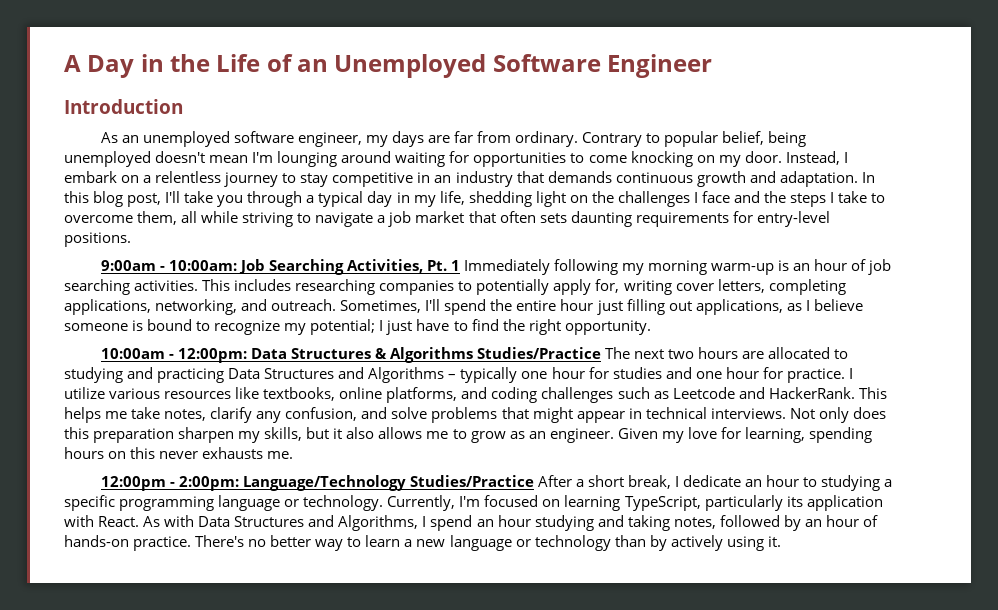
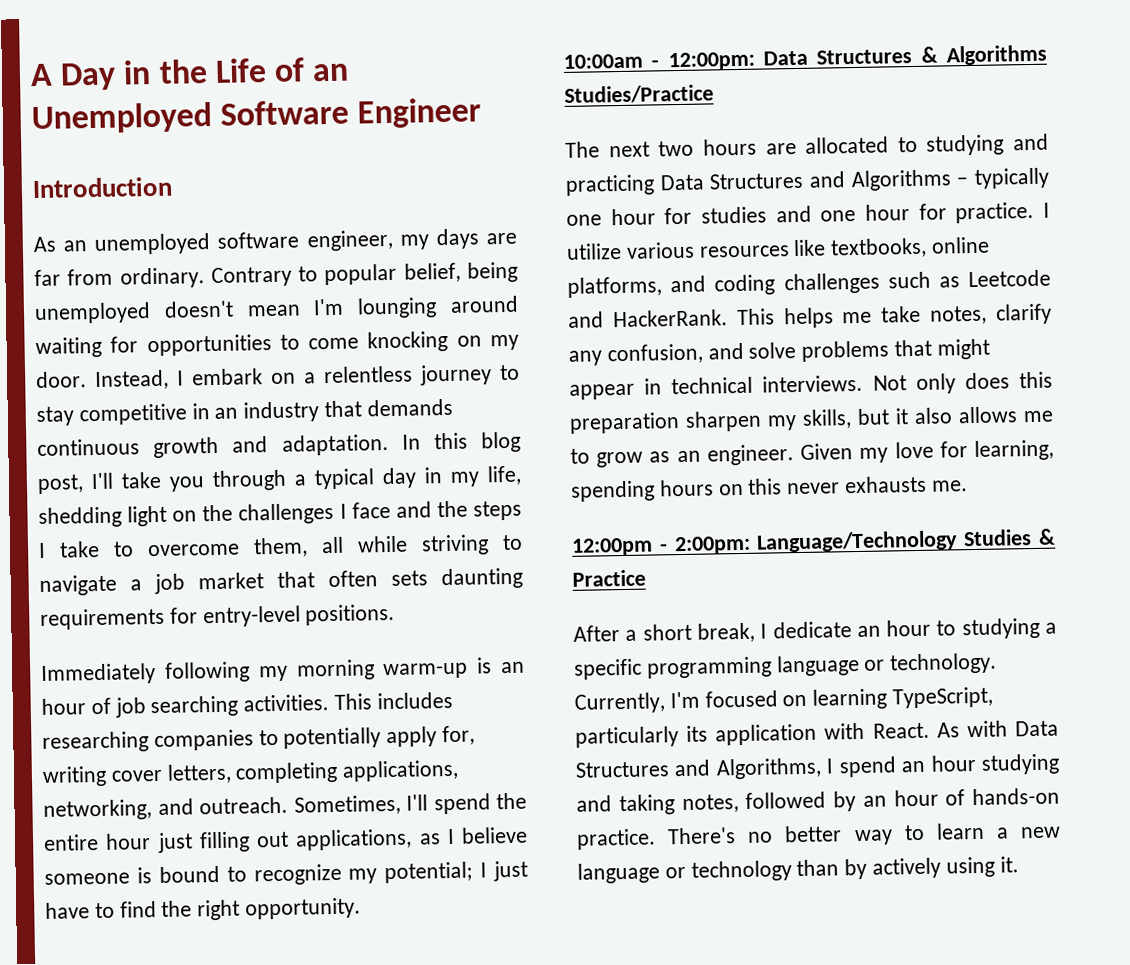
- 9:00am - 10:00am: Job Searching Activities, Pt. 1 Immediately following my morning warm-up is an hour of job searching activities.
+ Immediately following my morning warm-up is an hour of job searching activities.
- 10:00am - 12:00pm: Data Structures & Algorithms Studies/Practice The next two hours are allocated to studying and practicing Data Structures and Algorithms – typically one hour for studies and one hour for practice.
+ 10:00am - 12:00pm: Data Structures & Algorithms Studies/Practice
+ The next two hours are allocated to studying and practicing Data Structures and Algorithms – typically one hour for studies and one hour for practice.
- 12:00pm - 2:00pm: Language/Technology Studies/Practice After a short break, I dedicate an hour to studying a specific programming language or technology.
+ 12:00pm - 2:00pm: Language/Technology Studies & Practice
+ After a short break, I dedicate an hour to studying a specific programming language or technology.

